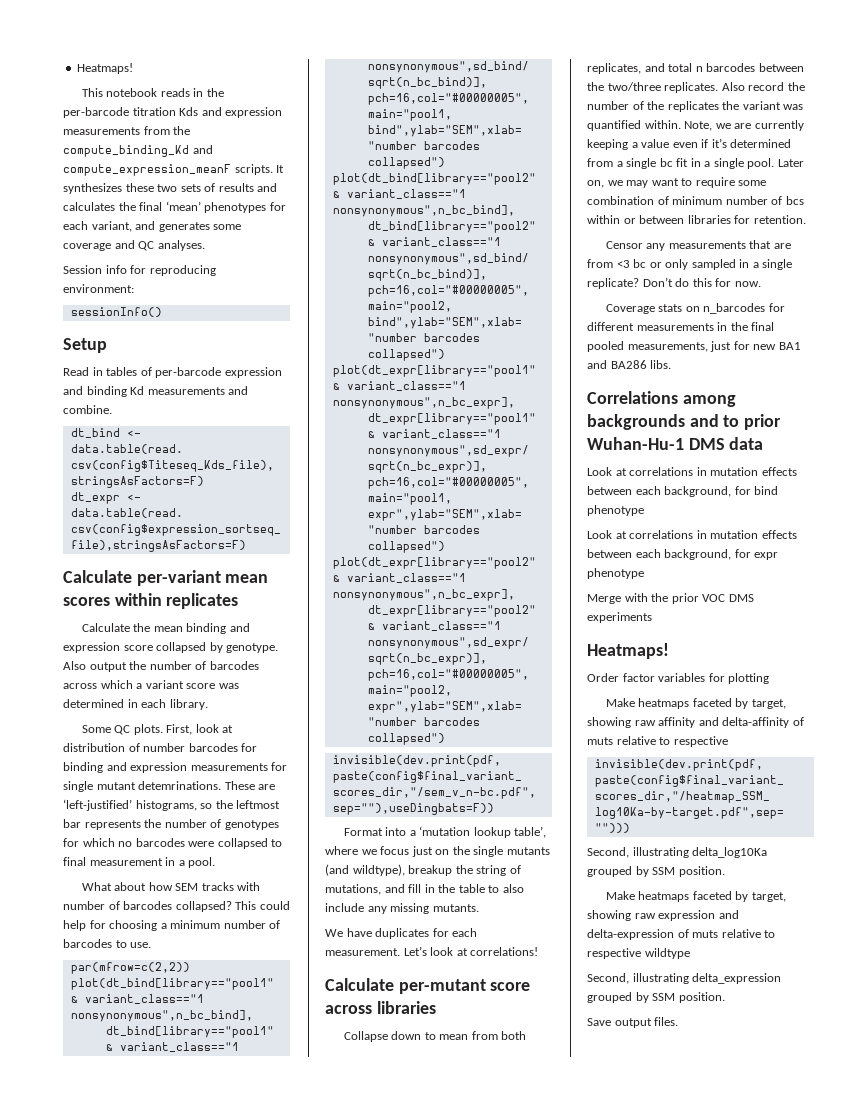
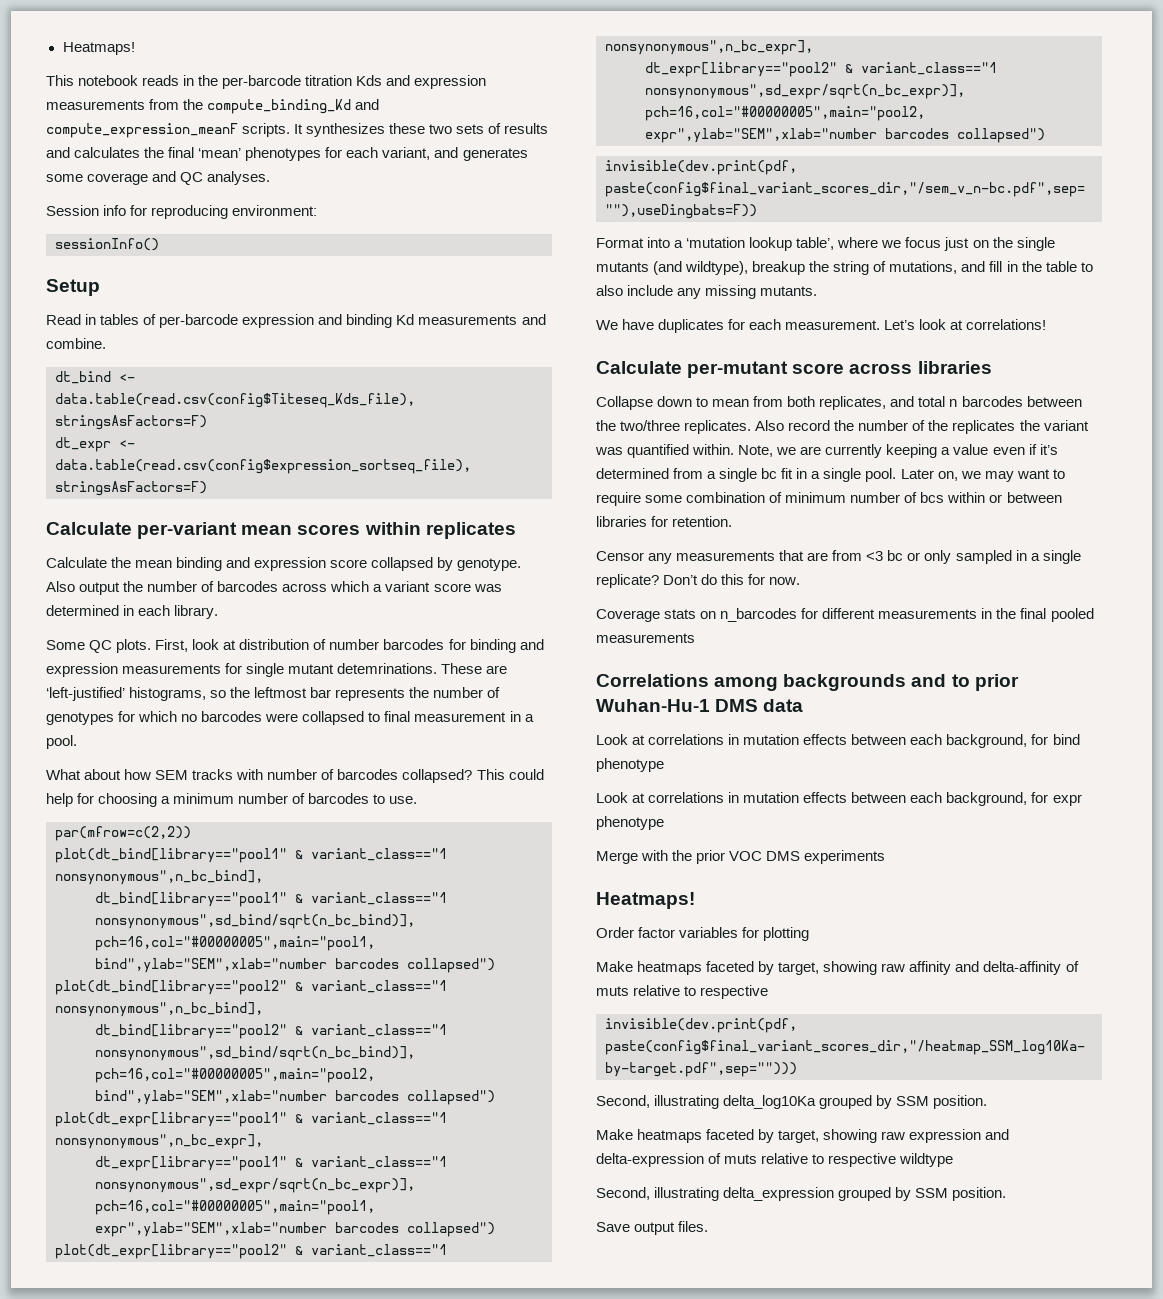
- Coverage stats on n_barcodes for different measurements in the final pooled measurements, just for new BA1 and BA286 libs.
+ Coverage stats on n_barcodes for different measurements in the final pooled measurements

